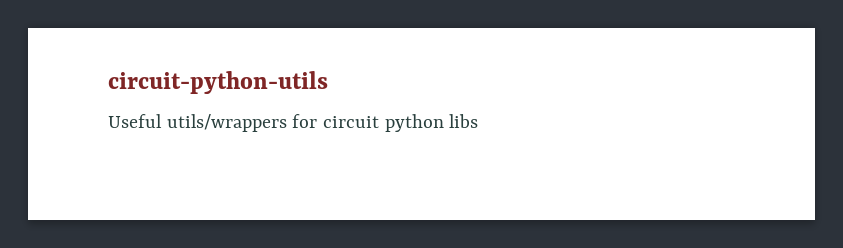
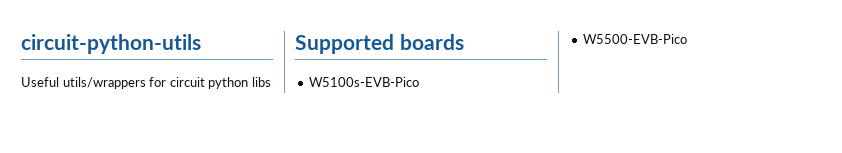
+ Supported boards
+ W5100s-EVB-Pico
+ W5500-EVB-Pico

